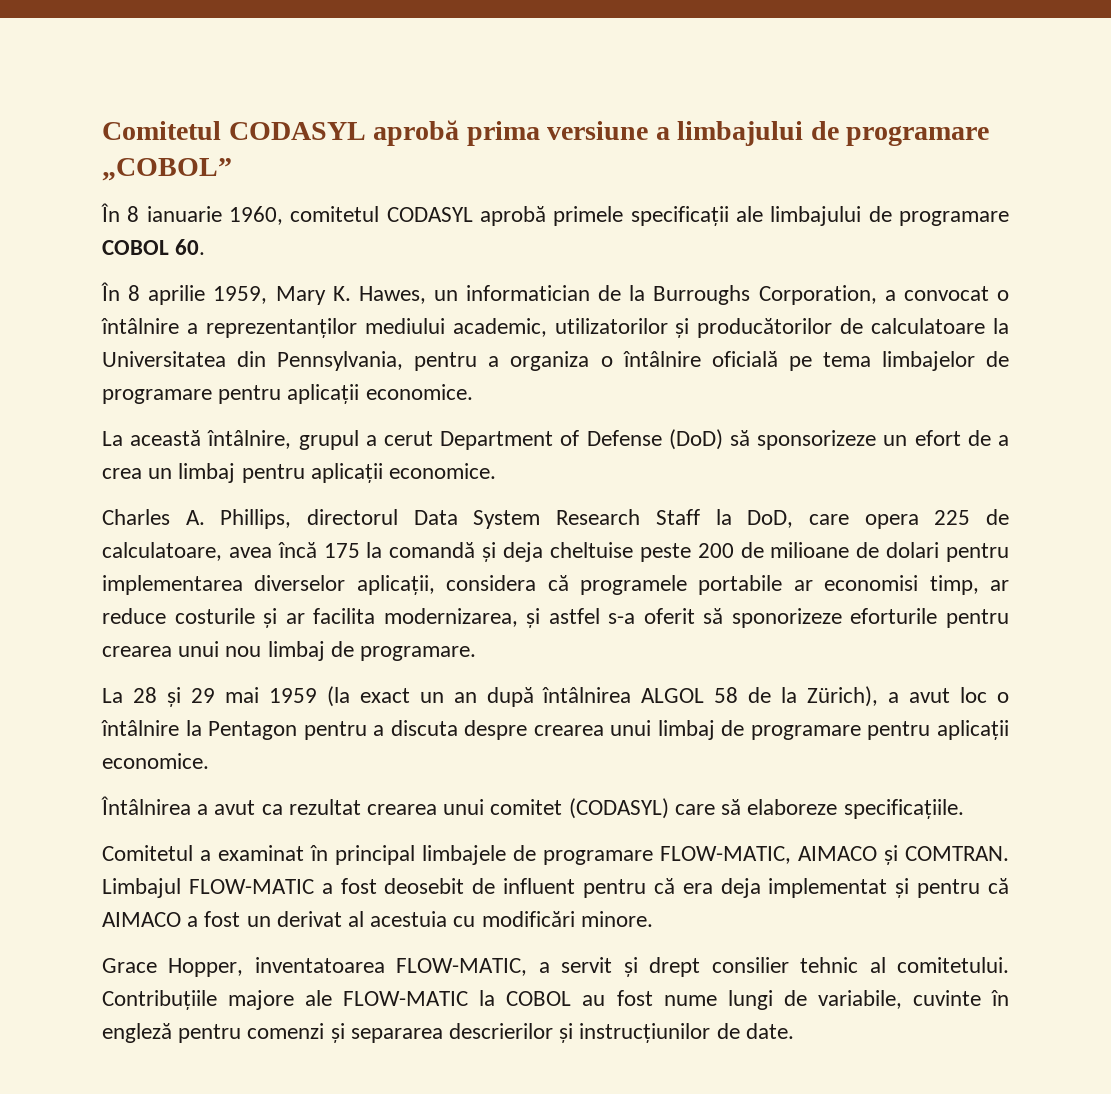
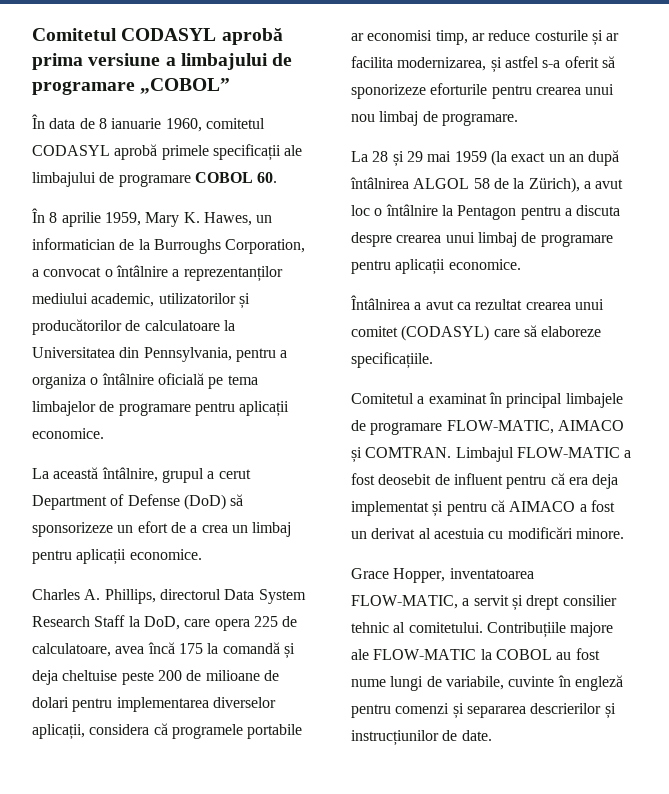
- În 8 ianuarie 1960, comitetul CODASYL aprobă primele specificații ale limbajului de programare COBOL 60.
+ În data de 8 ianuarie 1960, comitetul CODASYL aprobă primele specificații ale limbajului de programare COBOL 60.

